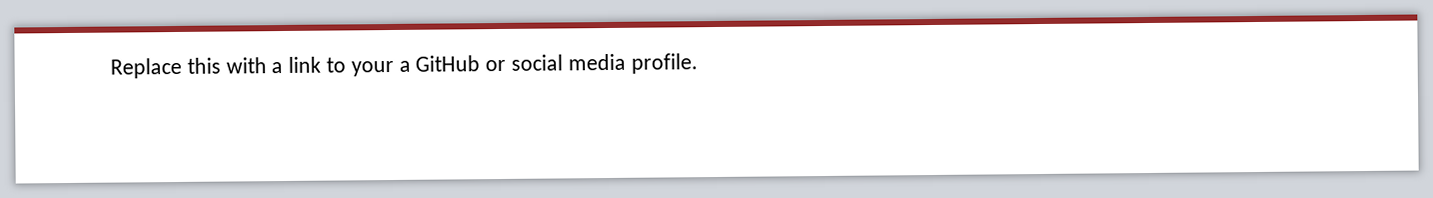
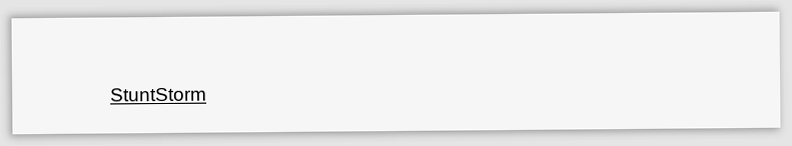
- Replace this with a link to your a GitHub or social media profile.
+ StuntStorm

